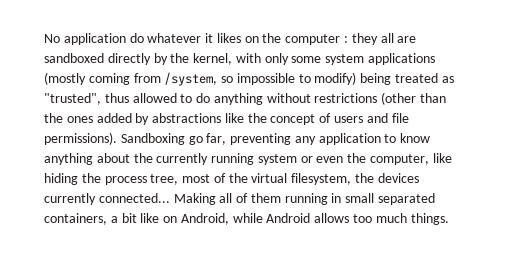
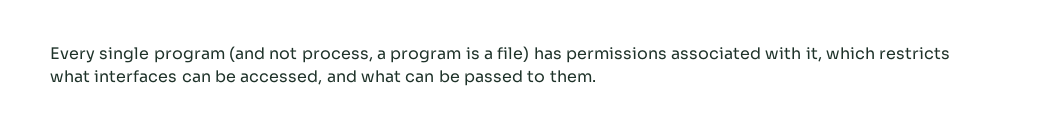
- No application do whatever it likes on the computer : they all are sandboxed directly by the kernel, with only some system applications (mostly coming from /system, so impossible to modify) being treated as "trusted", thus allowed to do anything without restrictions (other than the ones added by abstractions like the concept of users and file permissions). Sandboxing go far, preventing any application to know anything about the currently running system or even the computer, like hiding the process tree, most of the virtual filesystem, the devices currently connected... Making all of them running in small separated containers, a bit like on Android, while Android allows too much things.
+ Every single program (and not process, a program is a file) has permissions associated with it, which restricts what interfaces can be accessed, and what can be passed to them.

